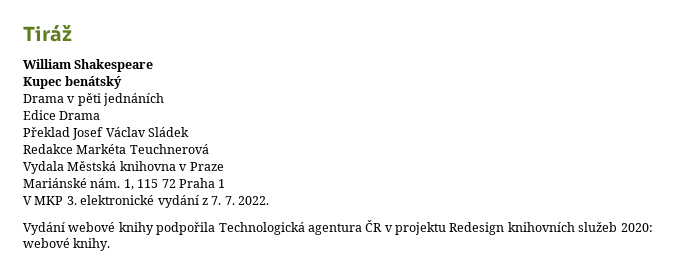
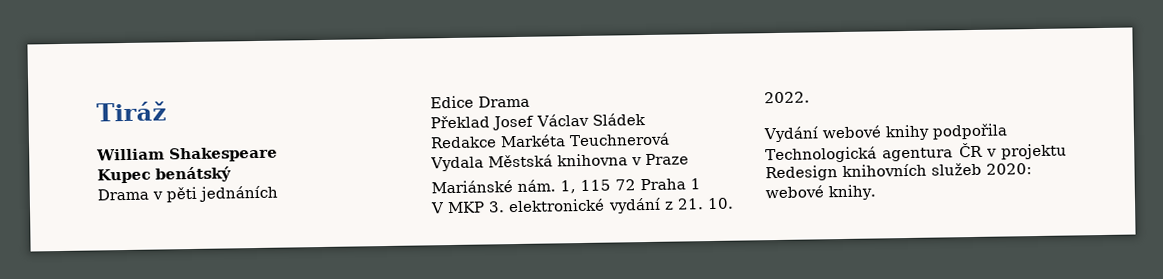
- V MKP 3. elektronické vydání z 7. 7. 2022.
+ V MKP 3. elektronické vydání z 21. 10. 2022.

